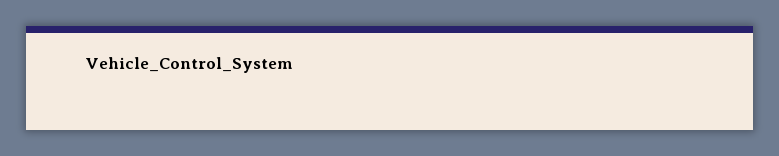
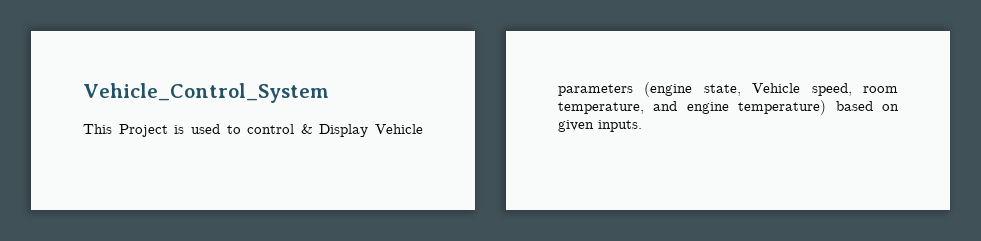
+ This Project is used to control & Display Vehicle parameters (engine state, Vehicle speed, room temperature, and engine temperature) based on given inputs.

